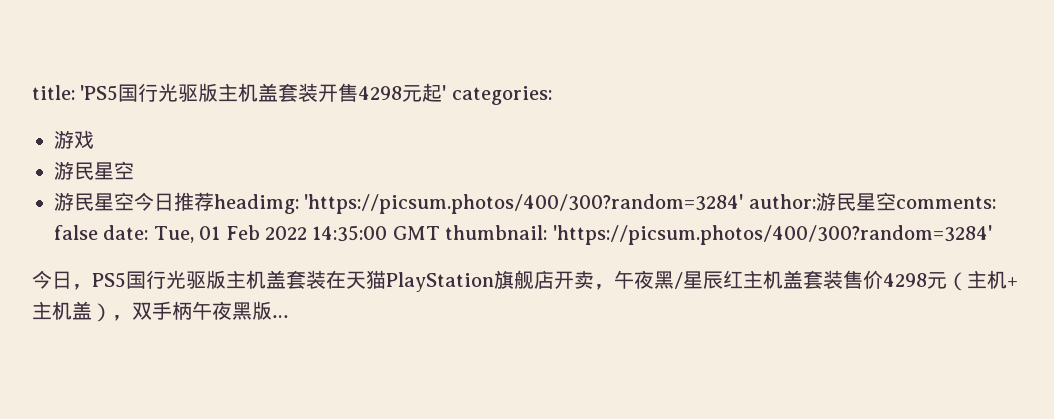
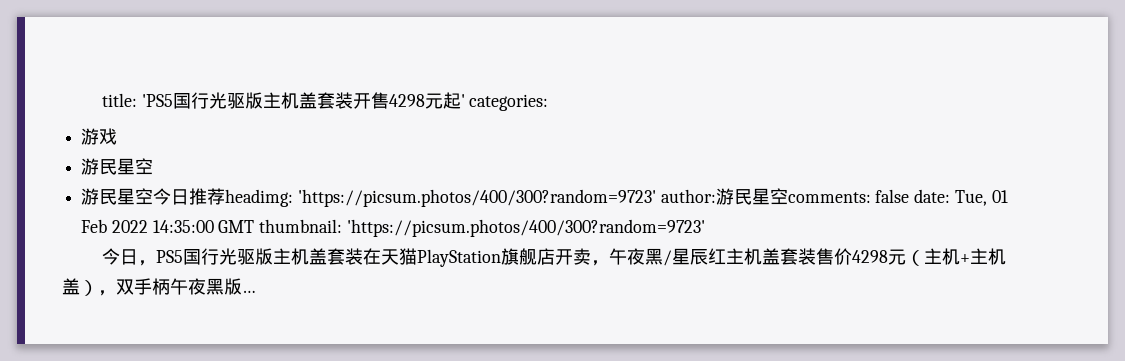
- 游民星空今日推荐headimg: 'https://picsum.photos/400/300?random=3284' author:游民星空comments: false date: Tue, 01 Feb 2022 14:35:00 GMT thumbnail: 'https://picsum.photos/400/300?random=3284'
+ 游民星空今日推荐headimg: 'https://picsum.photos/400/300?random=9723' author:游民星空comments: false date: Tue, 01 Feb 2022 14:35:00 GMT thumbnail: 'https://picsum.photos/400/300?random=9723'

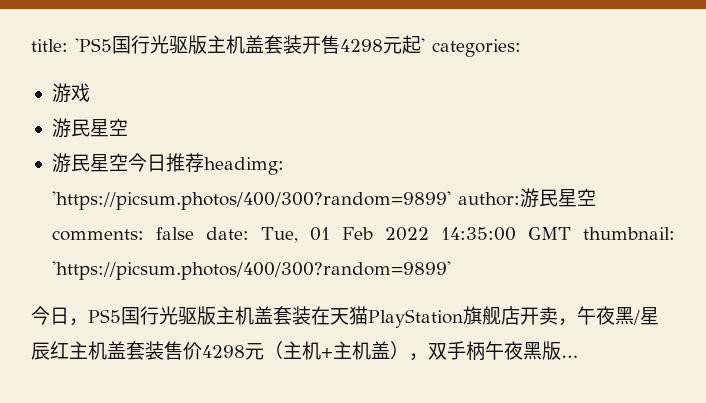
- 游民星空今日推荐headimg: 'https://picsum.photos/400/300?random=9723' author:游民星空comments: false date: Tue, 01 Feb 2022 14:35:00 GMT thumbnail: 'https://picsum.photos/400/300?random=9723'
+ 游民星空今日推荐headimg: 'https://picsum.photos/400/300?random=9899' author:游民星空comments: false date: Tue, 01 Feb 2022 14:35:00 GMT thumbnail: 'https://picsum.photos/400/300?random=9899'

